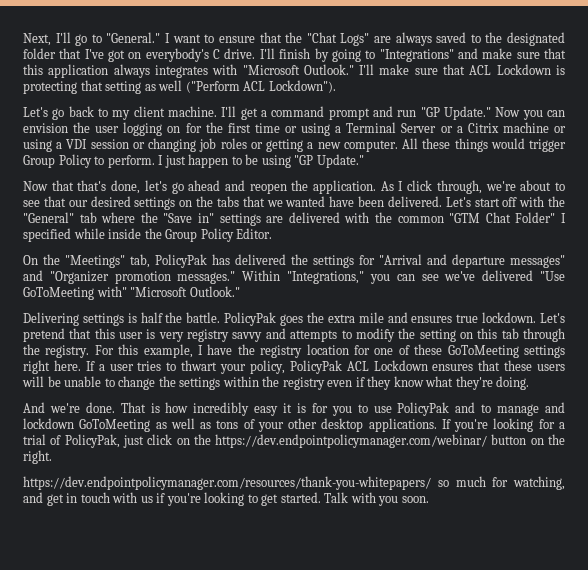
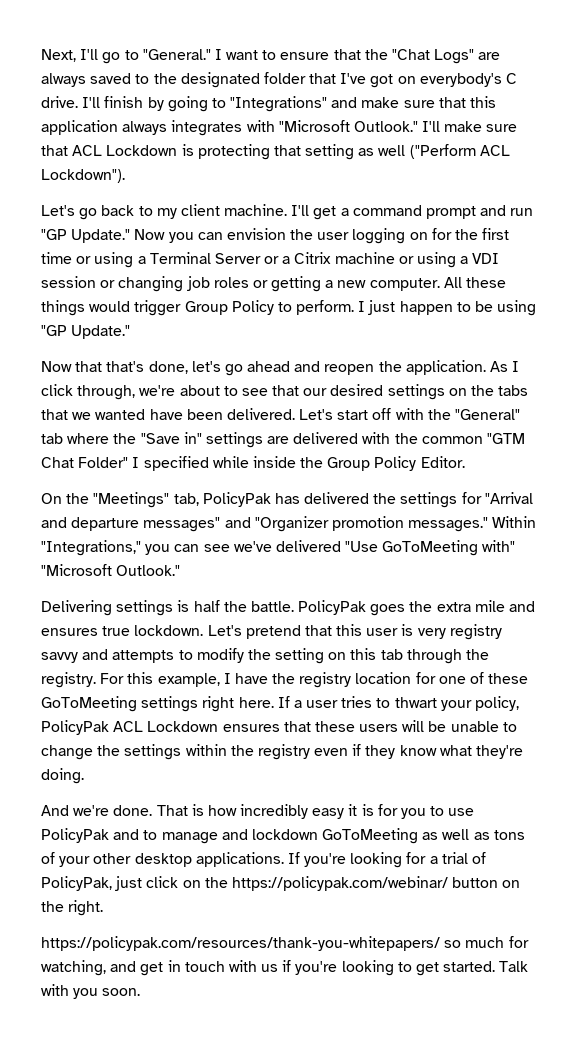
- If you're looking for a trial of PolicyPak, just click on the https://dev.endpointpolicymanager.com/webinar/ button on the right.
+ If you're looking for a trial of PolicyPak, just click on the https://policypak.com/webinar/ button on the right.
- https://dev.endpointpolicymanager.com/resources/thank-you-whitepapers/ so much for watching, and get in touch with us if you're looking to get started.
+ https://policypak.com/resources/thank-you-whitepapers/ so much for watching, and get in touch with us if you're looking to get started.

